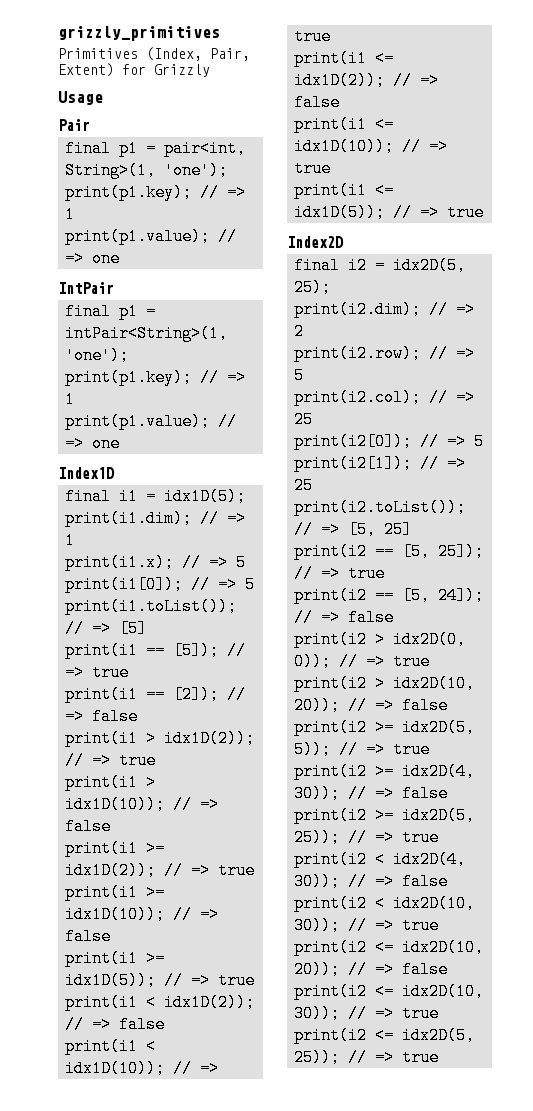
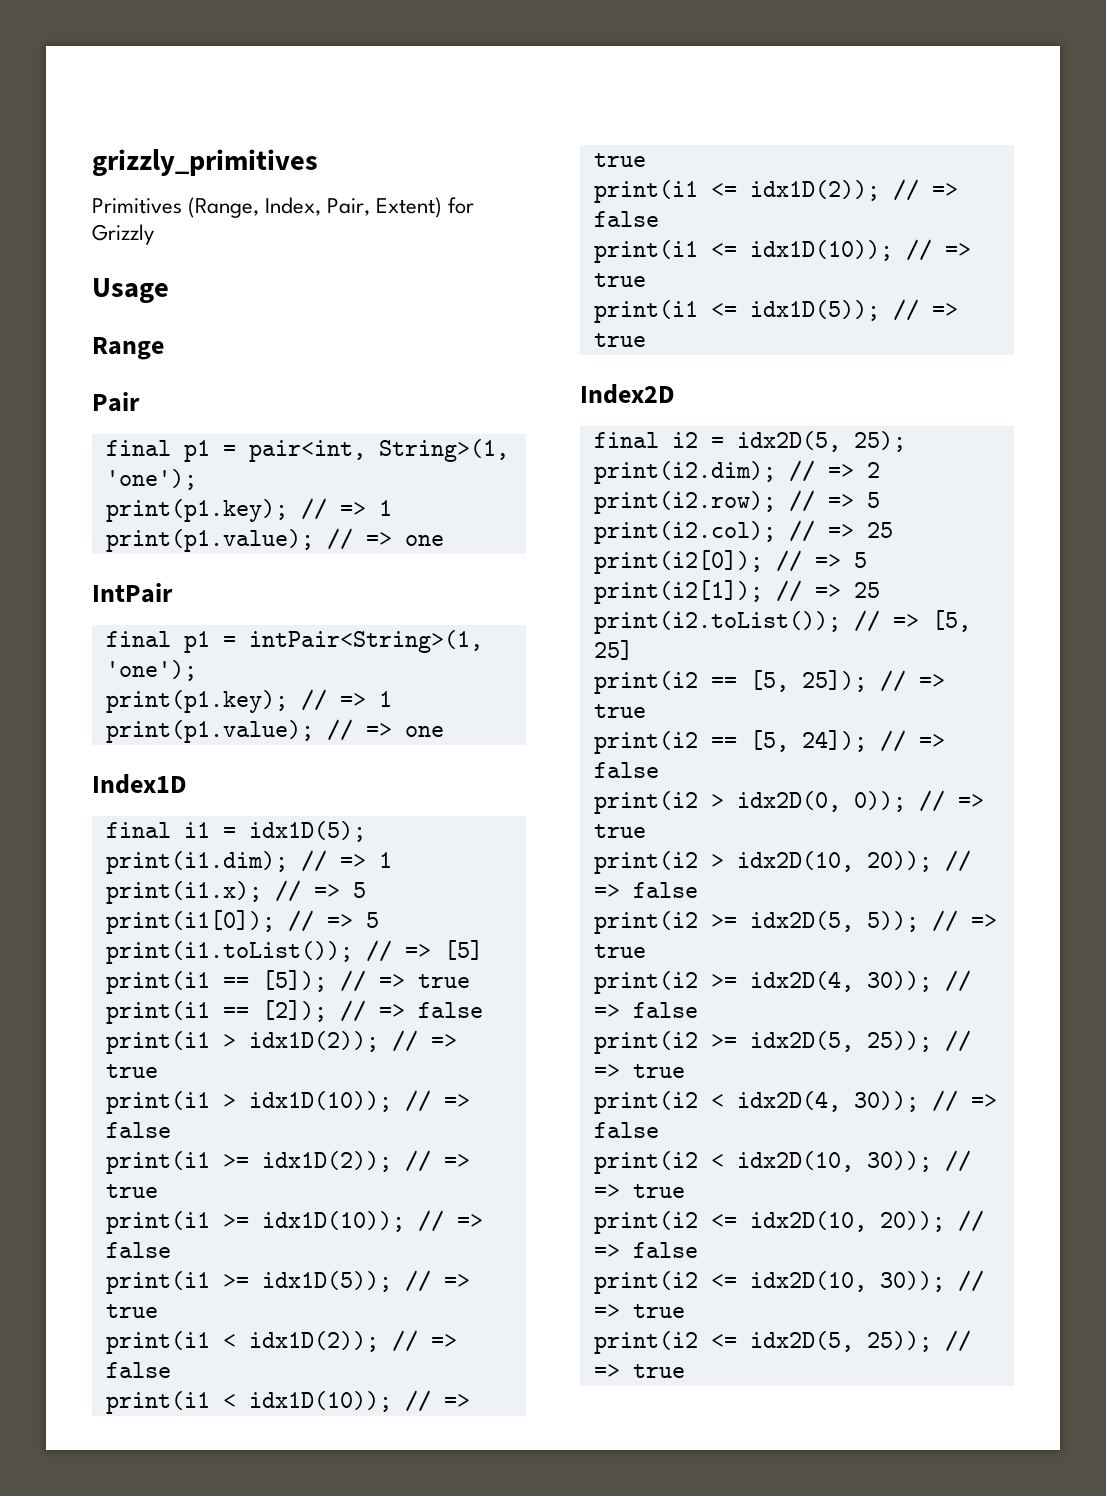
- Primitives (Index, Pair, Extent) for Grizzly
+ Primitives (Range, Index, Pair, Extent) for Grizzly
+ Range

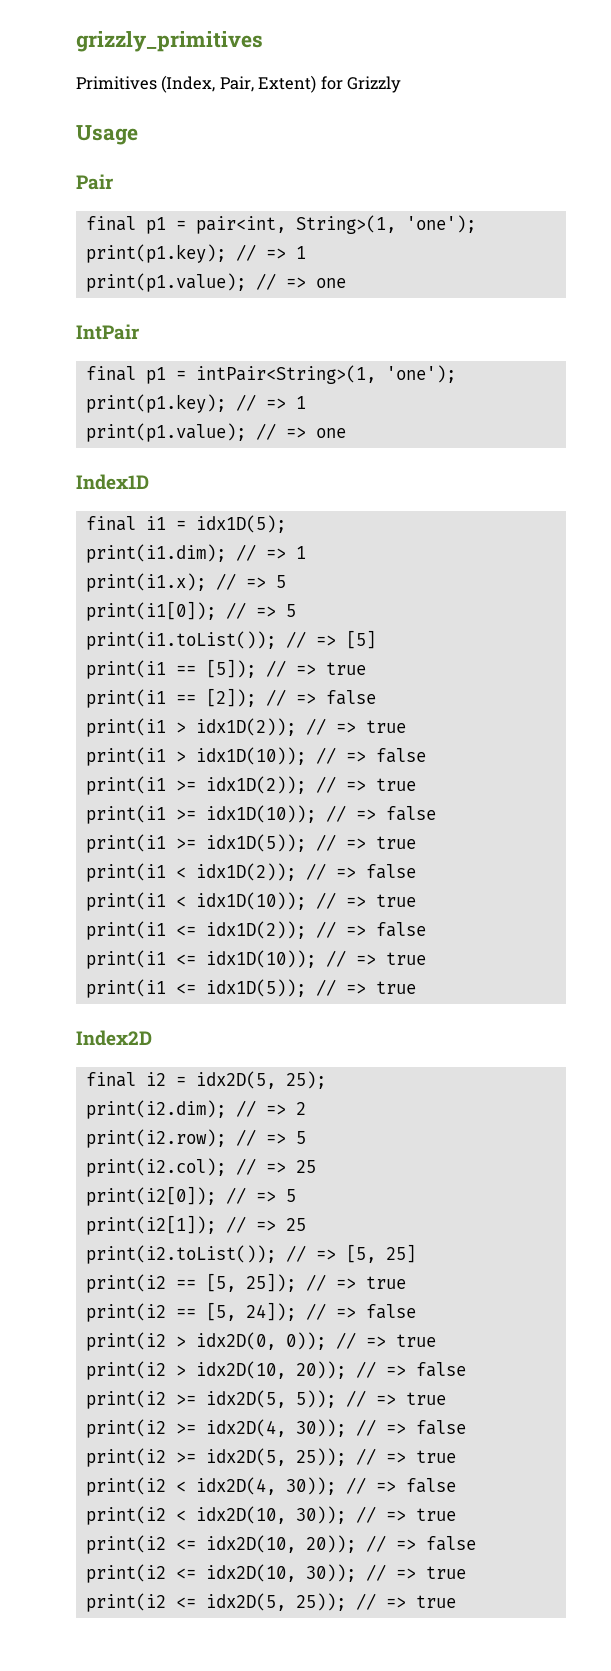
- Primitives (Range, Index, Pair, Extent) for Grizzly
+ Primitives (Index, Pair, Extent) for Grizzly
- Range

